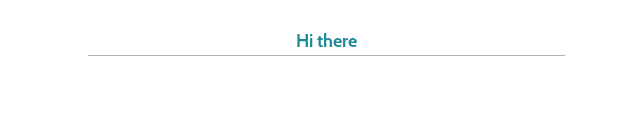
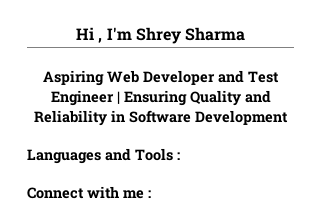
- Hi there
+ Hi , I'm Shrey Sharma
+ Aspiring Web Developer and Test Engineer | Ensuring Quality and Reliability in Software Development
+ Languages and Tools :
+ Connect with me :

